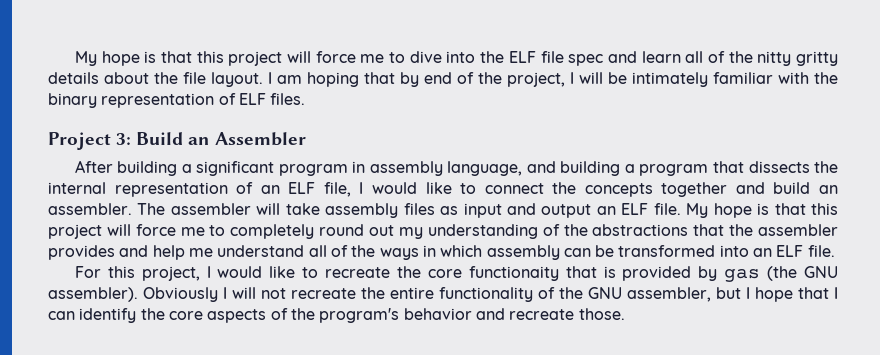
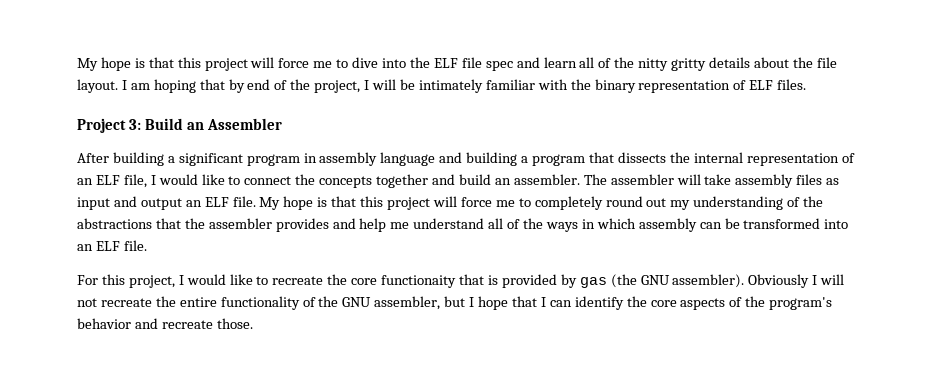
- After building a significant program in assembly language, and building a program that dissects the internal representation of an ELF file, I would like to connect the concepts together and build an assembler.
+ After building a significant program in assembly language and building a program that dissects the internal representation of an ELF file, I would like to connect the concepts together and build an assembler.

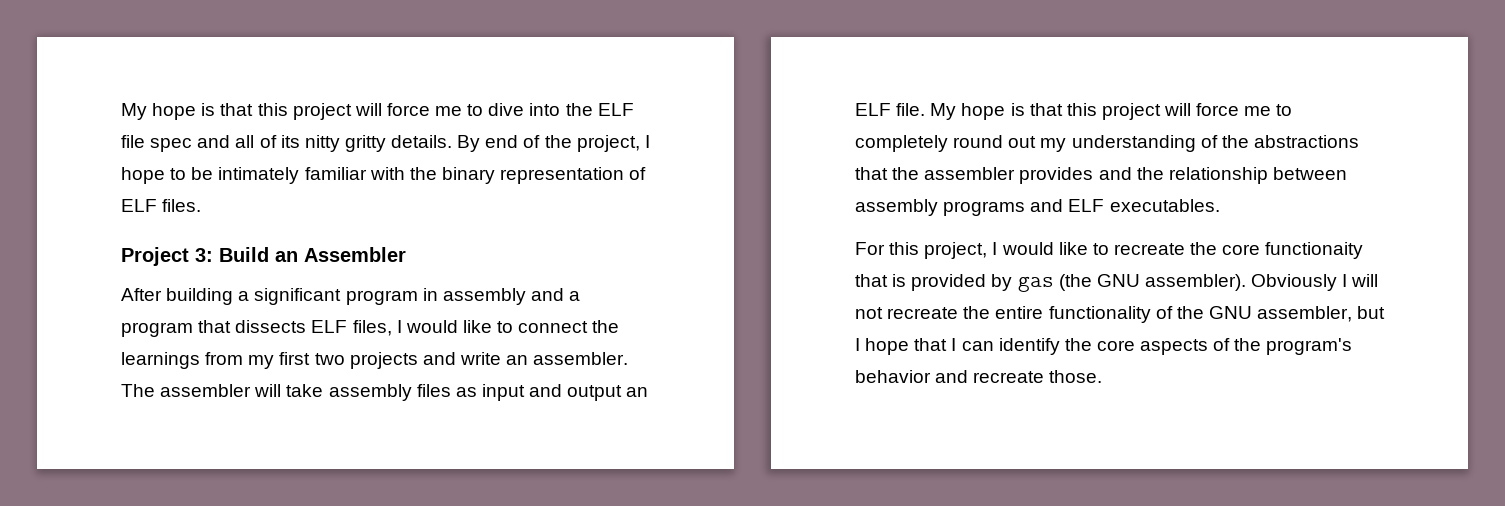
- My hope is that this project will force me to dive into the ELF file spec and learn all of the nitty gritty details about the file layout. I am hoping that by end of the project, I will be intimately familiar with the binary representation of ELF files.
+ My hope is that this project will force me to dive into the ELF file spec and all of its nitty gritty details. By end of the project, I hope to be intimately familiar with the binary representation of ELF files.
- After building a significant program in assembly language and building a program that dissects the internal representation of an ELF file, I would like to connect the concepts together and build an assembler.
+ After building a significant program in assembly and a program that dissects ELF files, I would like to connect the learnings from my first two projects and write an assembler.
- My hope is that this project will force me to completely round out my understanding of the abstractions that the assembler provides and help me understand all of the ways in which assembly can be transformed into an ELF file.
+ My hope is that this project will force me to completely round out my understanding of the abstractions that the assembler provides and the relationship between assembly programs and ELF executables.

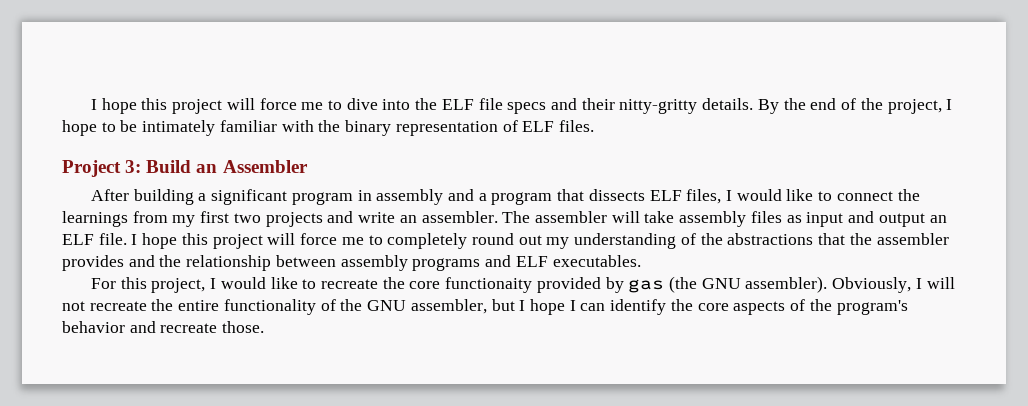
- My hope is that this project will force me to dive into the ELF file spec and all of its nitty gritty details.
+ I hope this project will force me to dive into the ELF file specs and their nitty-gritty details.
- By end of the project, I hope to be intimately familiar with the binary representation of ELF files.
+ By the end of the project, I hope to be intimately familiar with the binary representation of ELF files.
- My hope is that this project will force me to completely round out my understanding of the abstractions that the assembler provides and the relationship between assembly programs and ELF executables.
+ I hope this project will force me to completely round out my understanding of the abstractions that the assembler provides and the relationship between assembly programs and ELF executables.
- For this project, I would like to recreate the core functionaity that is provided by gas (the GNU assembler).
+ For this project, I would like to recreate the core functionaity provided by gas (the GNU assembler).
- Obviously I will not recreate the entire functionality of the GNU assembler, but I hope that I can identify the core aspects of the program's behavior and recreate those.
+ Obviously, I will not recreate the entire functionality of the GNU assembler, but I hope I can identify the core aspects of the program's behavior and recreate those.

